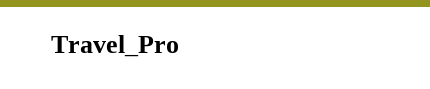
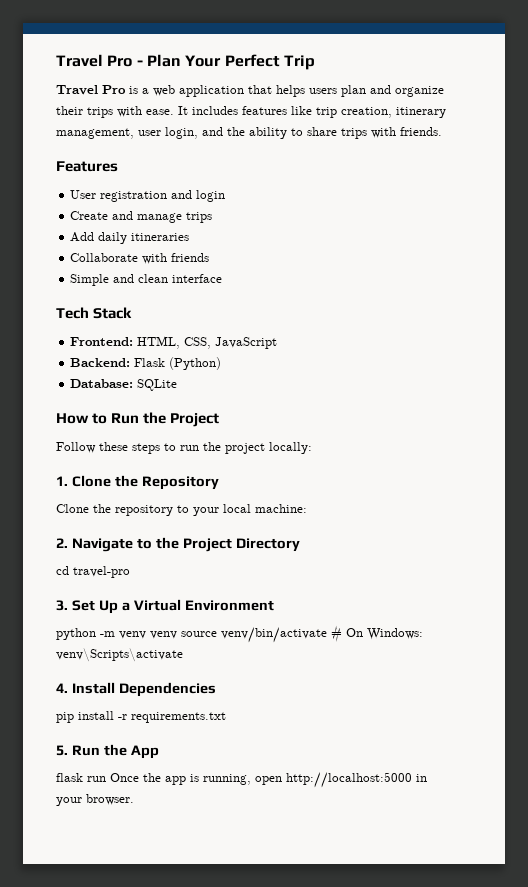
- Travel_Pro
+ Travel Pro - Plan Your Perfect Trip
+ Travel Pro is a web application that helps users plan and organize their trips with ease. It includes features like trip creation, itinerary management, user login, and the ability to share trips with friends.
+ Features
+ User registration and login
+ Create and manage trips
+ Add daily itineraries
+ Collaborate with friends
+ Simple and clean interface
+ Tech Stack
+ Frontend: HTML, CSS, JavaScript
+ Backend: Flask (Python)
+ Database: SQLite
+ How to Run the Project
+ Follow these steps to run the project locally:
+ 1. Clone the Repository
+ Clone the repository to your local machine:
+ 2. Navigate to the Project Directory
+ cd travel-pro
+ 3. Set Up a Virtual Environment
+ python -m venv venv source venv/bin/activate # On Windows: venv\Scripts\activate
+ 4. Install Dependencies
+ pip install -r requirements.txt
+ 5. Run the App
+ flask run Once the app is running, open http://localhost:5000 in your browser.

